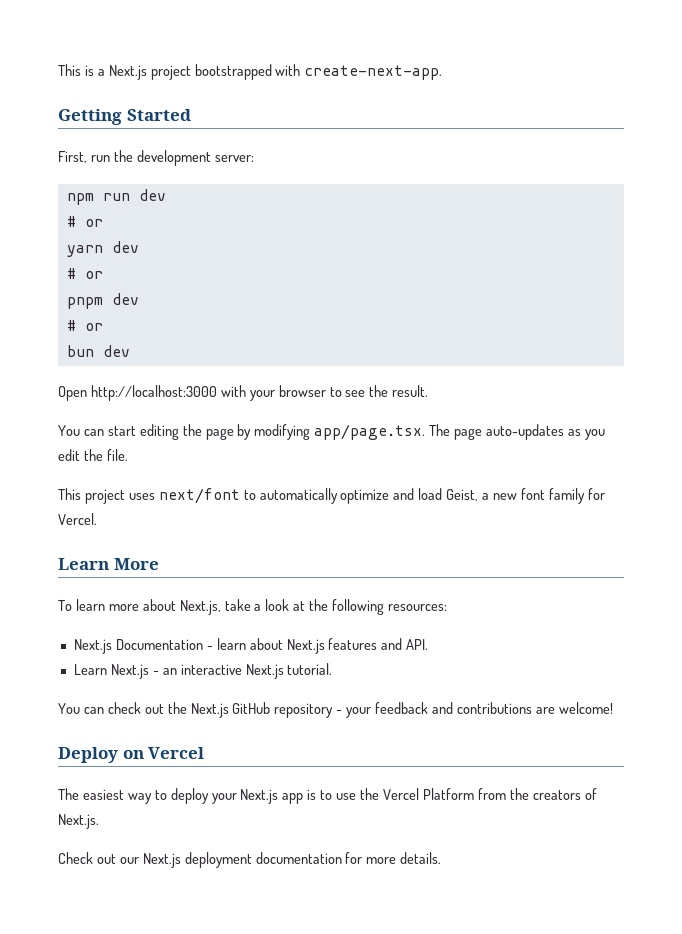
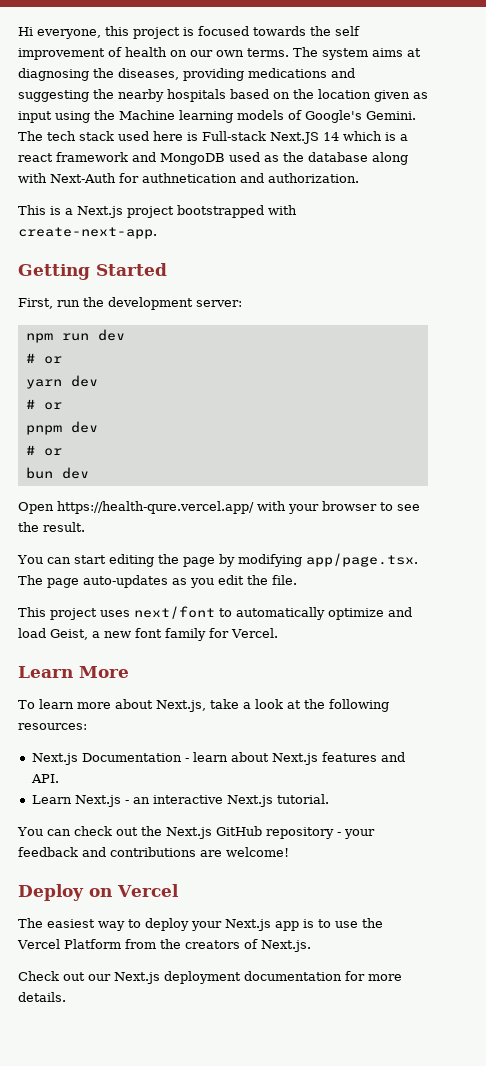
+ Hi everyone, this project is focused towards the self improvement of health on our own terms. The system aims at diagnosing the diseases, providing medications and suggesting the nearby hospitals based on the location given as input using the Machine learning models of Google's Gemini. The tech stack used here is Full-stack Next.JS 14 which is a react framework and MongoDB used as the database along with Next-Auth for authnetication and authorization.
- Open http://localhost:3000 with your browser to see the result.
+ Open https://health-qure.vercel.app/ with your browser to see the result.

